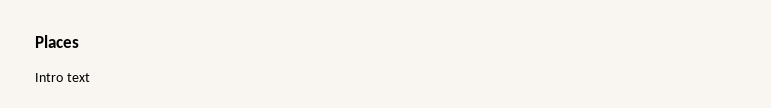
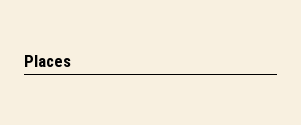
- Intro text

